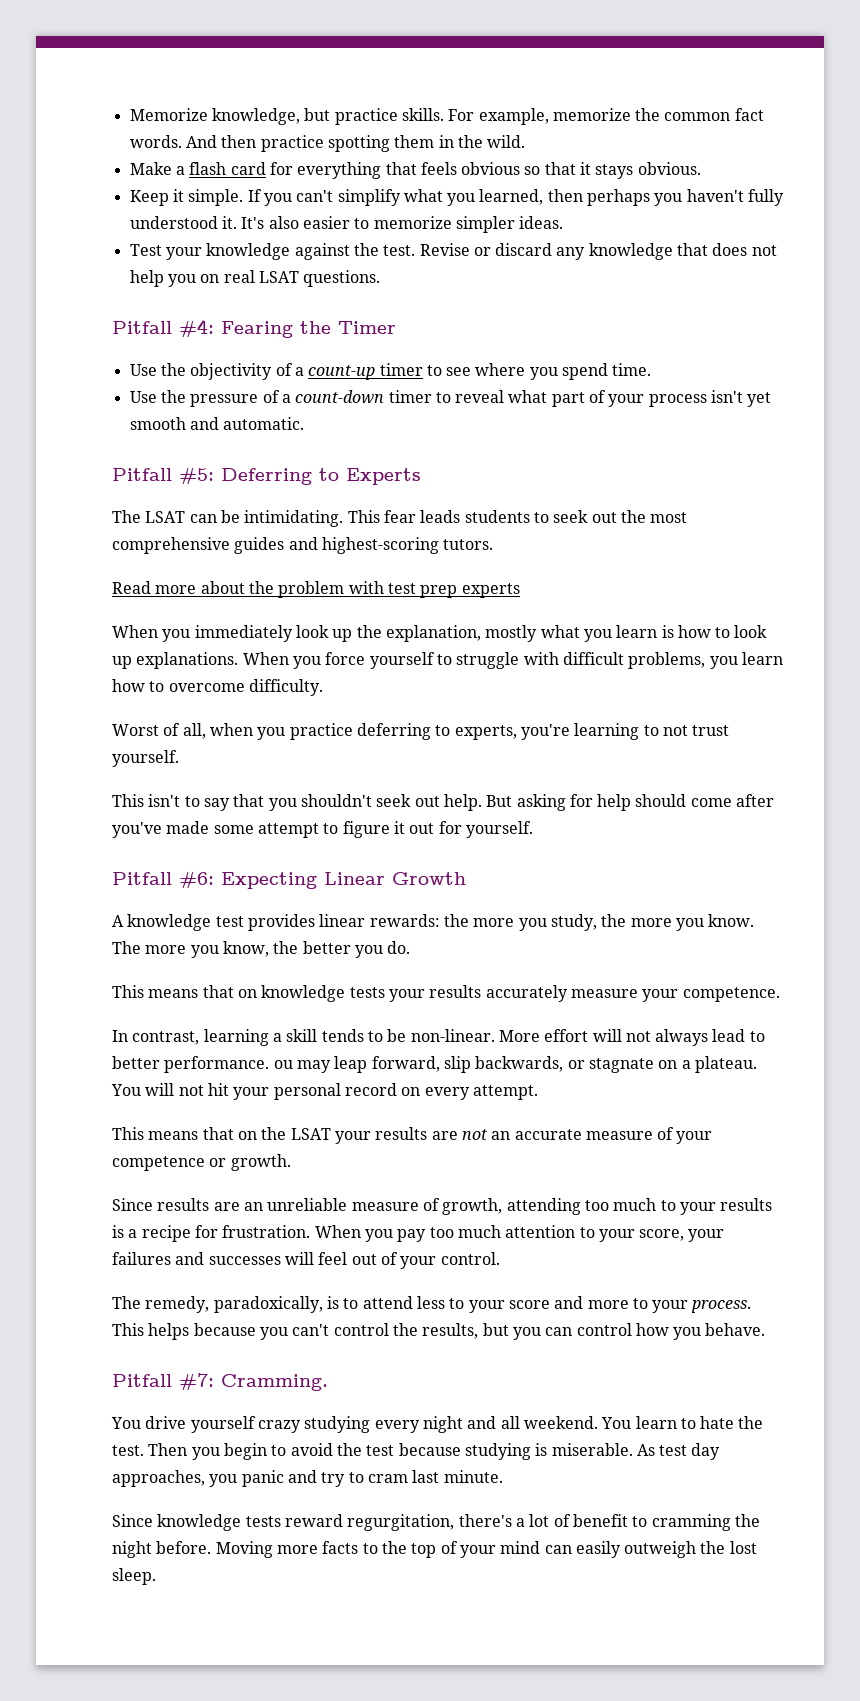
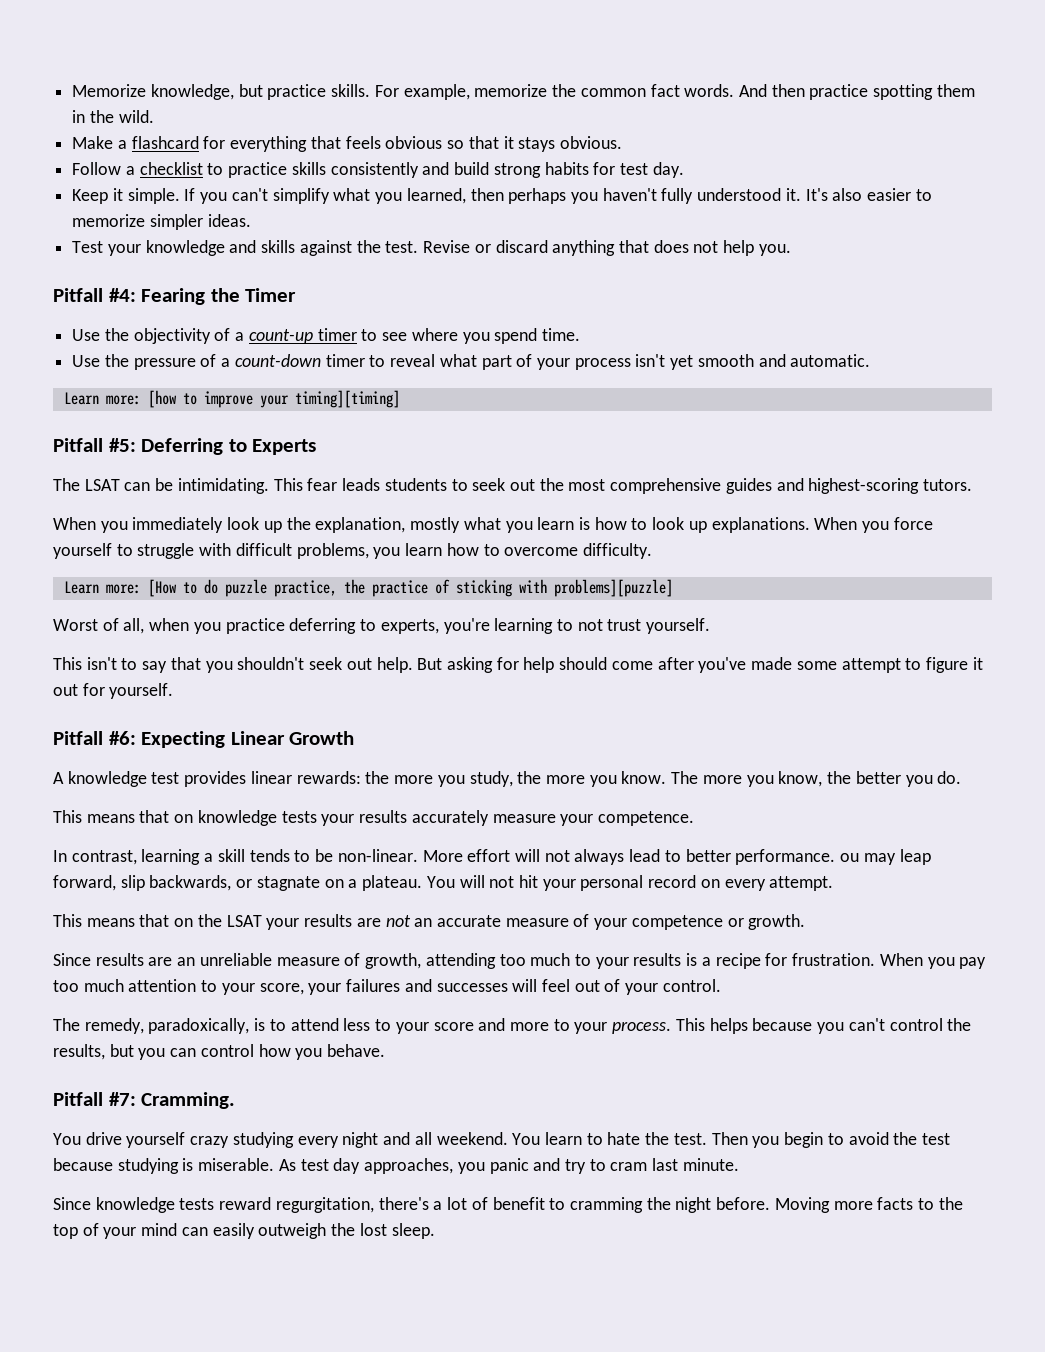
- Make a flash card for everything that feels obvious so that it stays obvious.
+ Make a flashcard for everything that feels obvious so that it stays obvious.
+ Follow a checklist to practice skills consistently and build strong habits for test day.
- Test your knowledge against the test.
+ Test your knowledge and skills against the test.
- Revise or discard any knowledge that does not help you on real LSAT questions.
+ Revise or discard anything that does not help you.
+ Learn more: [how to improve your timing][timing]
- Read more about the problem with test prep experts
+ Learn more: [How to do puzzle practice, the practice of sticking with problems][puzzle]

